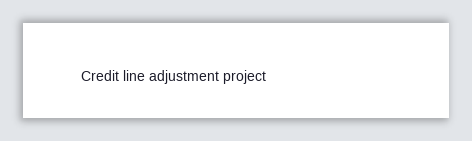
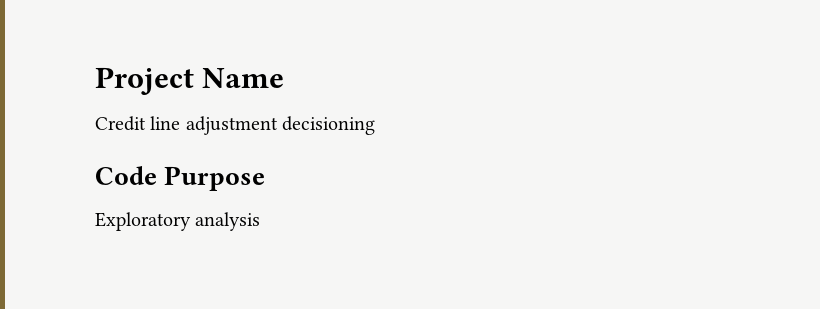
+ Project Name
- Credit line adjustment project
+ Credit line adjustment decisioning
+ Code Purpose
+ Exploratory analysis

